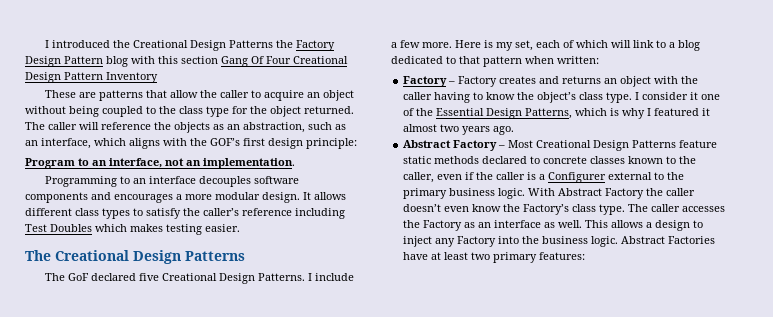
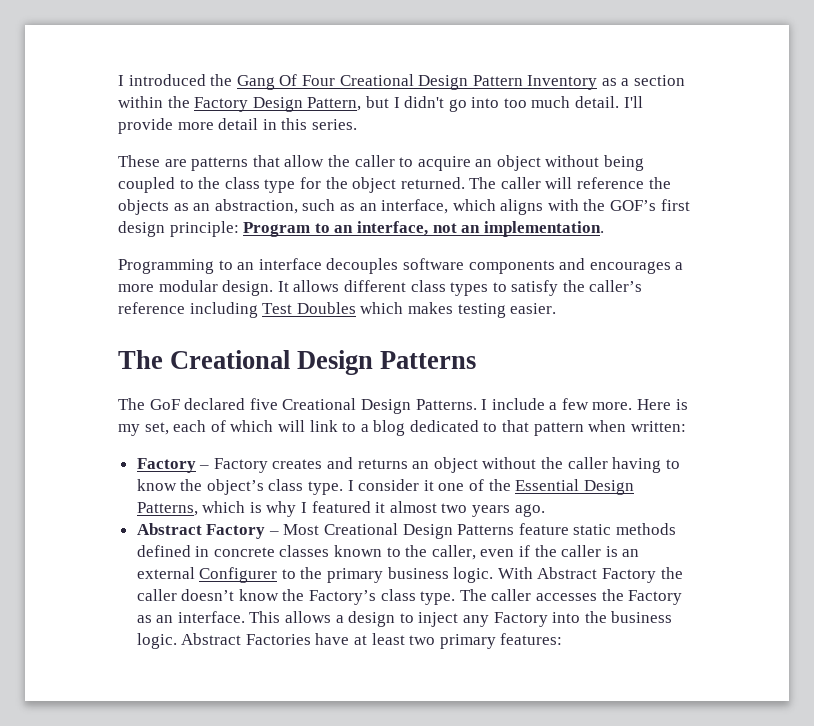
- I introduced the Creational Design Patterns the Factory Design Pattern blog with this section Gang Of Four Creational Design Pattern Inventory
+ I introduced the Gang Of Four Creational Design Pattern Inventory as a section within the Factory Design Pattern, but I didn't go into too much detail. I'll provide more detail in this series.
- The caller will reference the objects as an abstraction, such as an interface, which aligns with the GOF’s first design principle:
- Program to an interface, not an implementation.
+ The caller will reference the objects as an abstraction, such as an interface, which aligns with the GOF’s first design principle: Program to an interface, not an implementation.
- Factory – Factory creates and returns an object with the caller having to know the object’s class type.
+ Factory – Factory creates and returns an object without the caller having to know the object’s class type.
- Abstract Factory – Most Creational Design Patterns feature static methods declared to concrete classes known to the caller, even if the caller is a Configurer external to the primary business logic.
+ Abstract Factory – Most Creational Design Patterns feature static methods defined in concrete classes known to the caller, even if the caller is an external Configurer to the primary business logic.
- With Abstract Factory the caller doesn’t even know the Factory’s class type.
+ With Abstract Factory the caller doesn’t know the Factory’s class type.
- The caller accesses the Factory as an interface as well.
+ The caller accesses the Factory as an interface.

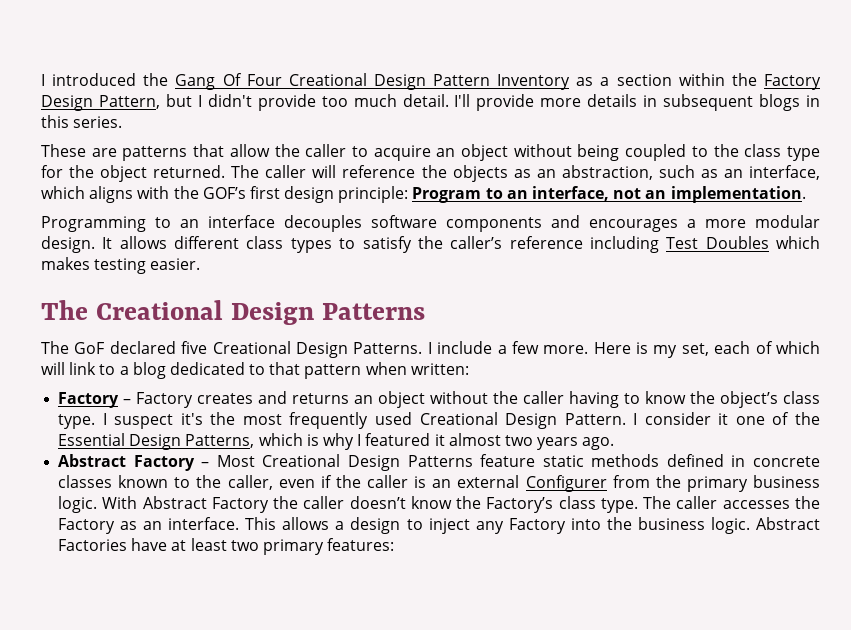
- I introduced the Gang Of Four Creational Design Pattern Inventory as a section within the Factory Design Pattern, but I didn't go into too much detail.
+ I introduced the Gang Of Four Creational Design Pattern Inventory as a section within the Factory Design Pattern, but I didn't provide too much detail.
- I'll provide more detail in this series.
+ I'll provide more details in subsequent blogs in this series.
- I consider it one of the Essential Design Patterns, which is why I featured it almost two years ago.
+ I suspect it's the most frequently used Creational Design Pattern. I consider it one of the Essential Design Patterns, which is why I featured it almost two years ago.
- Abstract Factory – Most Creational Design Patterns feature static methods defined in concrete classes known to the caller, even if the caller is an external Configurer to the primary business logic.
+ Abstract Factory – Most Creational Design Patterns feature static methods defined in concrete classes known to the caller, even if the caller is an external Configurer from the primary business logic.

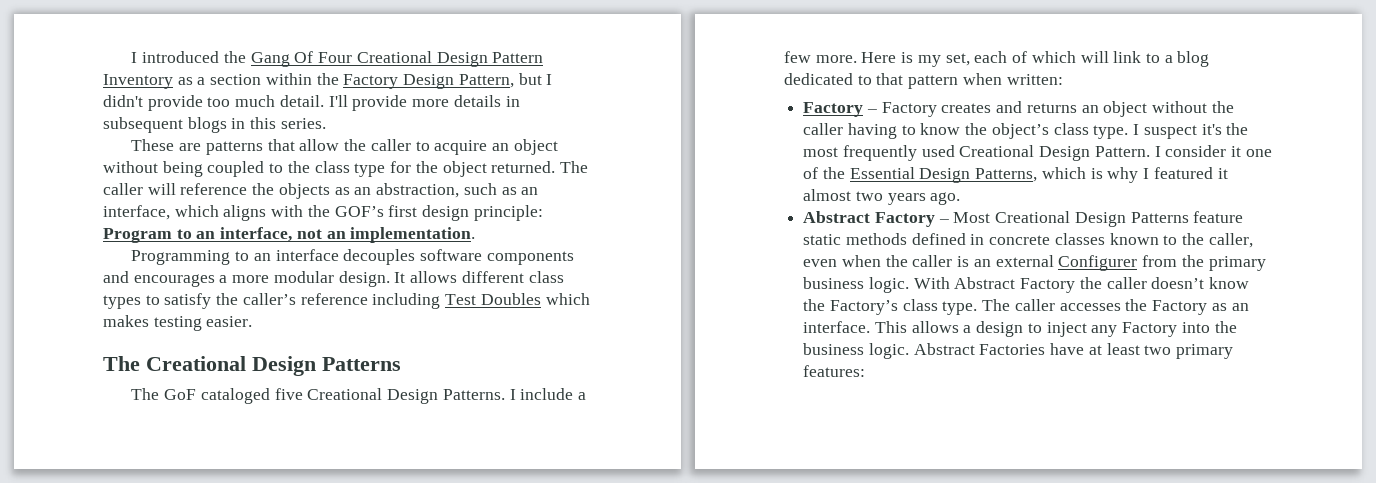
- The GoF declared five Creational Design Patterns.
+ The GoF cataloged five Creational Design Patterns.
- Abstract Factory – Most Creational Design Patterns feature static methods defined in concrete classes known to the caller, even if the caller is an external Configurer from the primary business logic.
+ Abstract Factory – Most Creational Design Patterns feature static methods defined in concrete classes known to the caller, even when the caller is an external Configurer from the primary business logic.

